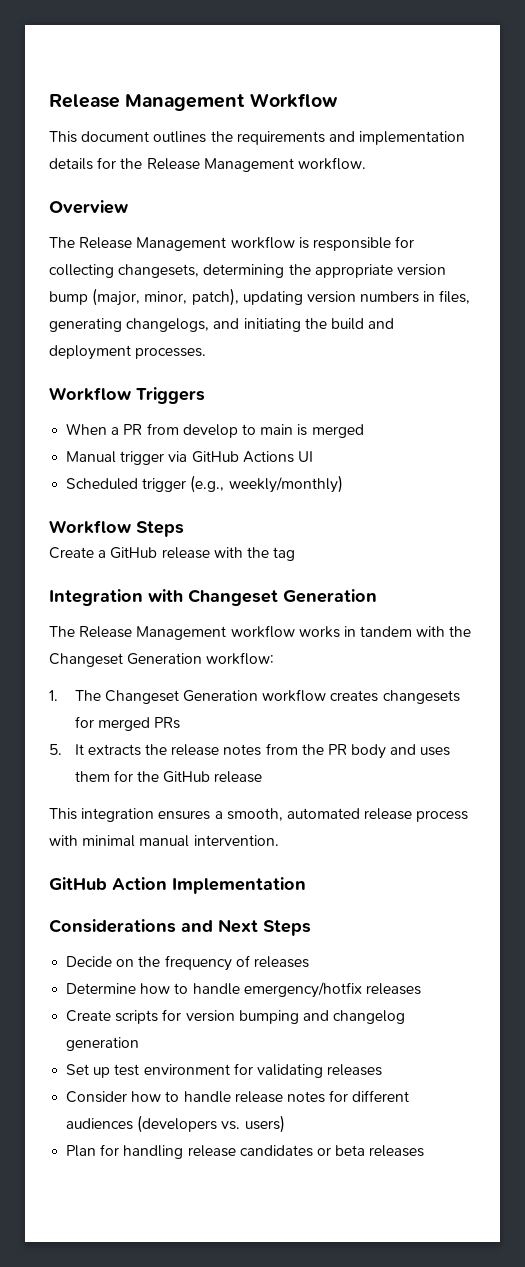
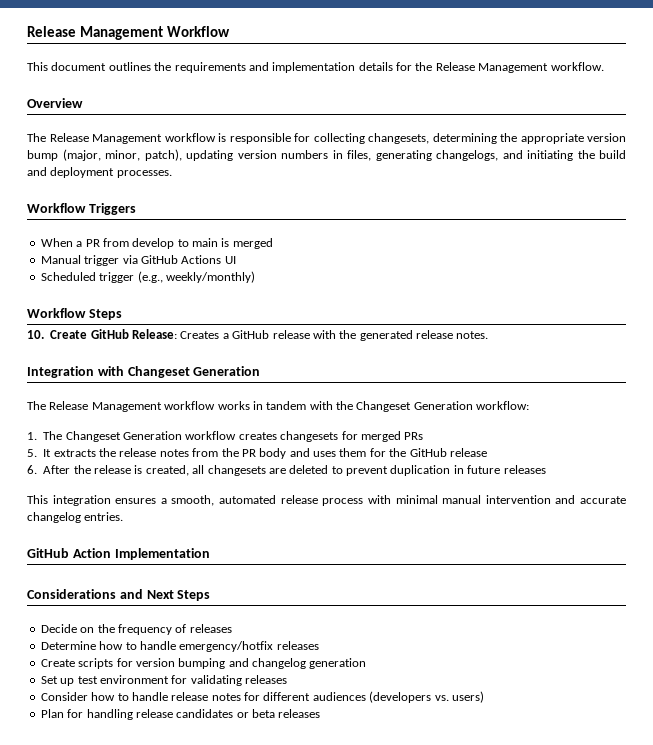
- Create a GitHub release with the tag
+ 10. Create GitHub Release: Creates a GitHub release with the generated release notes.
+ 6. After the release is created, all changesets are deleted to prevent duplication in future releases
- This integration ensures a smooth, automated release process with minimal manual intervention.
+ This integration ensures a smooth, automated release process with minimal manual intervention and accurate changelog entries.

